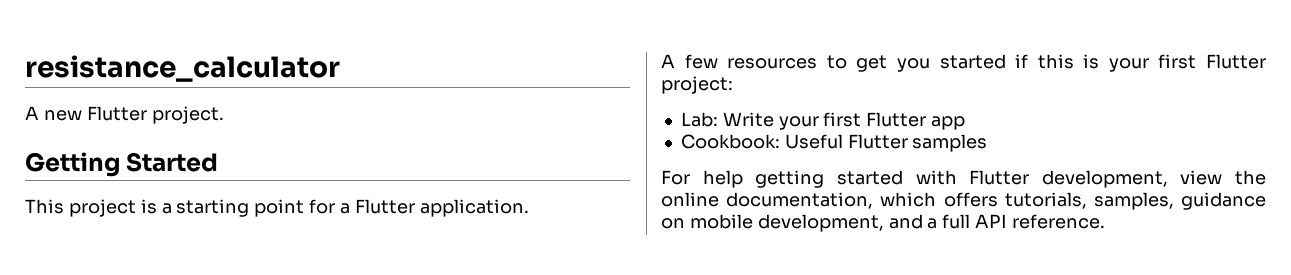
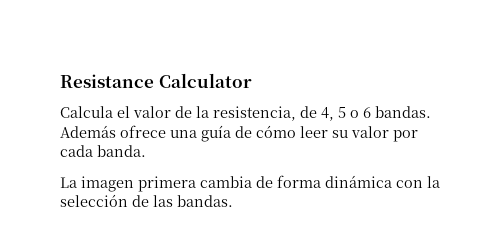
- resistance_calculator
- A new Flutter project.
- Getting Started
- This project is a starting point for a Flutter application.
- A few resources to get you started if this is your first Flutter project:
- Lab: Write your first Flutter app
- Cookbook: Useful Flutter samples
- For help getting started with Flutter development, view the online documentation, which offers tutorials, samples, guidance on mobile development, and a full API reference.
+ Resistance Calculator
+ Calcula el valor de la resistencia, de 4, 5 o 6 bandas. Además ofrece una guía de cómo leer su valor por cada banda.
+ La imagen primera cambia de forma dinámica con la selección de las bandas.

